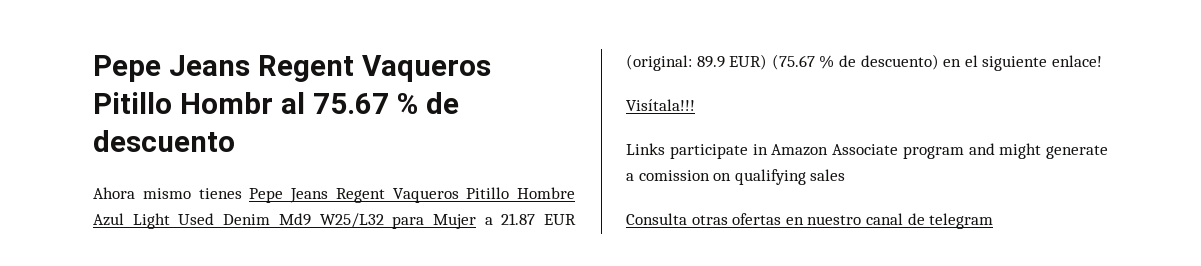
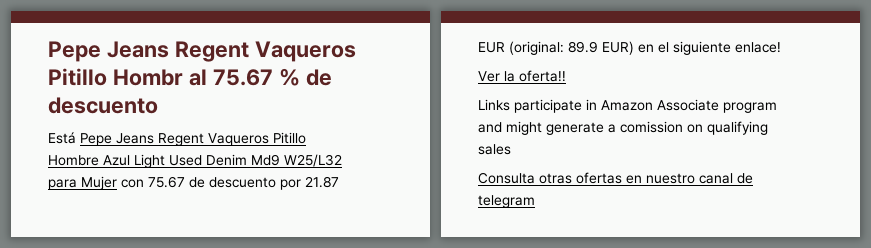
- Ahora mismo tienes Pepe Jeans Regent Vaqueros Pitillo Hombre Azul Light Used Denim Md9 W25/L32 para Mujer a 21.87 EUR (original: 89.9 EUR) (75.67 % de descuento) en el siguiente enlace!
+ Está Pepe Jeans Regent Vaqueros Pitillo Hombre Azul Light Used Denim Md9 W25/L32 para Mujer con 75.67 de descuento por 21.87 EUR (original: 89.9 EUR) en el siguiente enlace!
- Visítala!!!
+ Ver la oferta!!

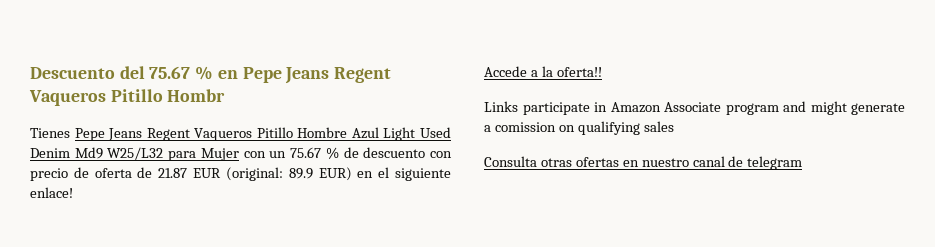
- Pepe Jeans Regent Vaqueros Pitillo Hombr al 75.67 % de descuento
- Está Pepe Jeans Regent Vaqueros Pitillo Hombre Azul Light Used Denim Md9 W25/L32 para Mujer con 75.67 de descuento por 21.87 EUR (original: 89.9 EUR) en el siguiente enlace!
+ Descuento del 75.67 % en Pepe Jeans Regent Vaqueros Pitillo Hombr
+ Tienes Pepe Jeans Regent Vaqueros Pitillo Hombre Azul Light Used Denim Md9 W25/L32 para Mujer con un 75.67 % de descuento con precio de oferta de 21.87 EUR (original: 89.9 EUR) en el siguiente enlace!
- Ver la oferta!!
+ Accede a la oferta!!

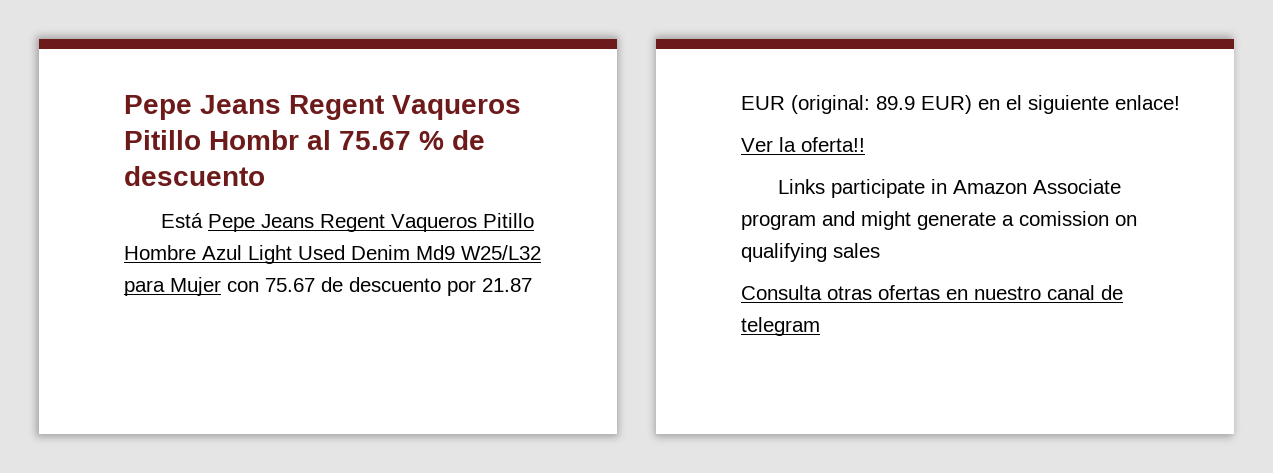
- Descuento del 75.67 % en Pepe Jeans Regent Vaqueros Pitillo Hombr
- Tienes Pepe Jeans Regent Vaqueros Pitillo Hombre Azul Light Used Denim Md9 W25/L32 para Mujer con un 75.67 % de descuento con precio de oferta de 21.87 EUR (original: 89.9 EUR) en el siguiente enlace!
+ Pepe Jeans Regent Vaqueros Pitillo Hombr al 75.67 % de descuento
+ Está Pepe Jeans Regent Vaqueros Pitillo Hombre Azul Light Used Denim Md9 W25/L32 para Mujer con 75.67 de descuento por 21.87 EUR (original: 89.9 EUR) en el siguiente enlace!
- Accede a la oferta!!
+ Ver la oferta!!

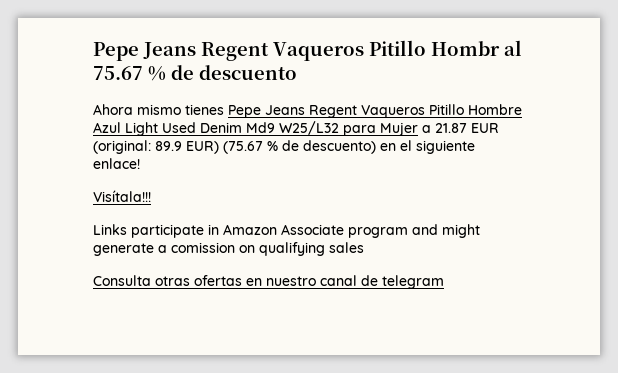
- Está Pepe Jeans Regent Vaqueros Pitillo Hombre Azul Light Used Denim Md9 W25/L32 para Mujer con 75.67 de descuento por 21.87 EUR (original: 89.9 EUR) en el siguiente enlace!
+ Ahora mismo tienes Pepe Jeans Regent Vaqueros Pitillo Hombre Azul Light Used Denim Md9 W25/L32 para Mujer a 21.87 EUR (original: 89.9 EUR) (75.67 % de descuento) en el siguiente enlace!
- Ver la oferta!!
+ Visítala!!!

